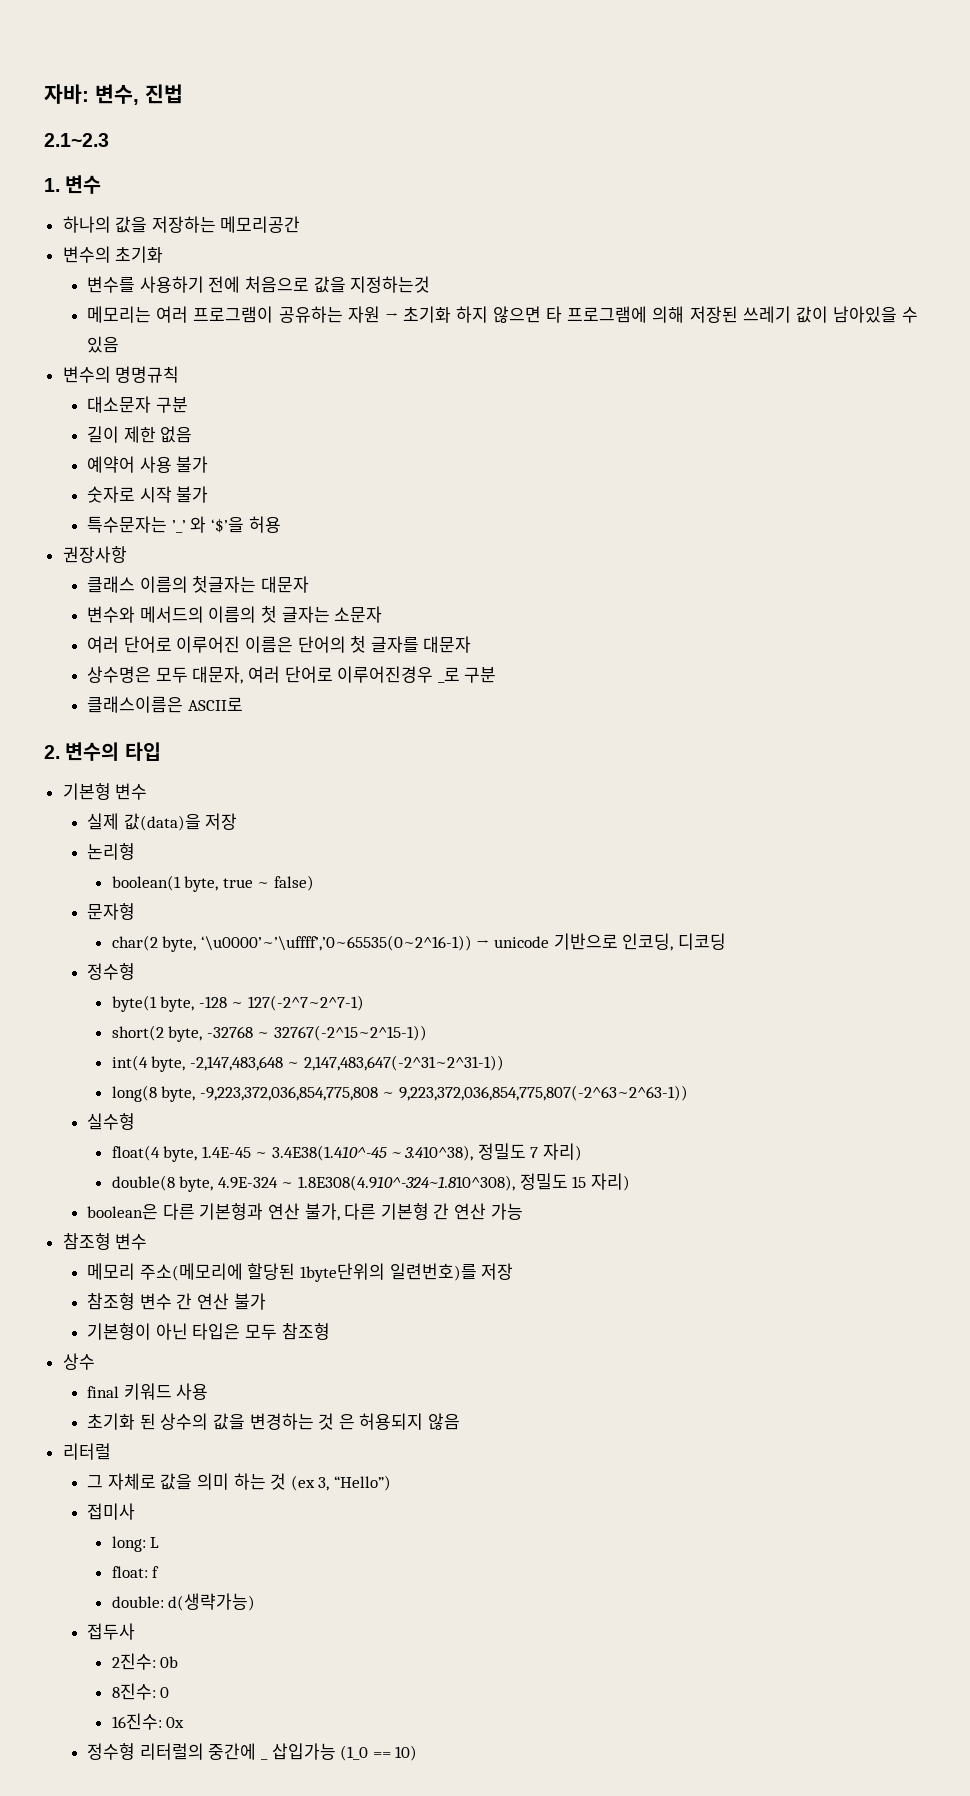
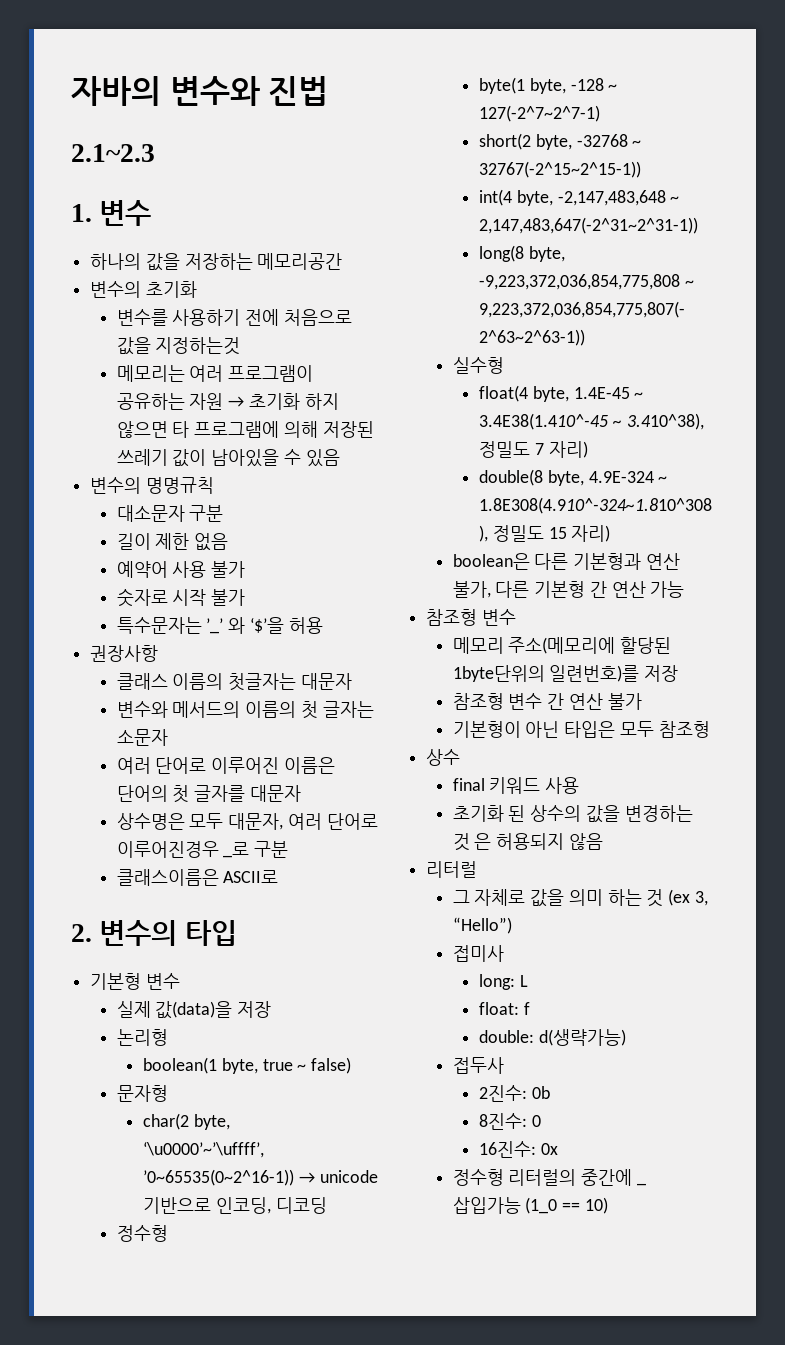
- 자바: 변수, 진법
+ 자바의 변수와 진법

